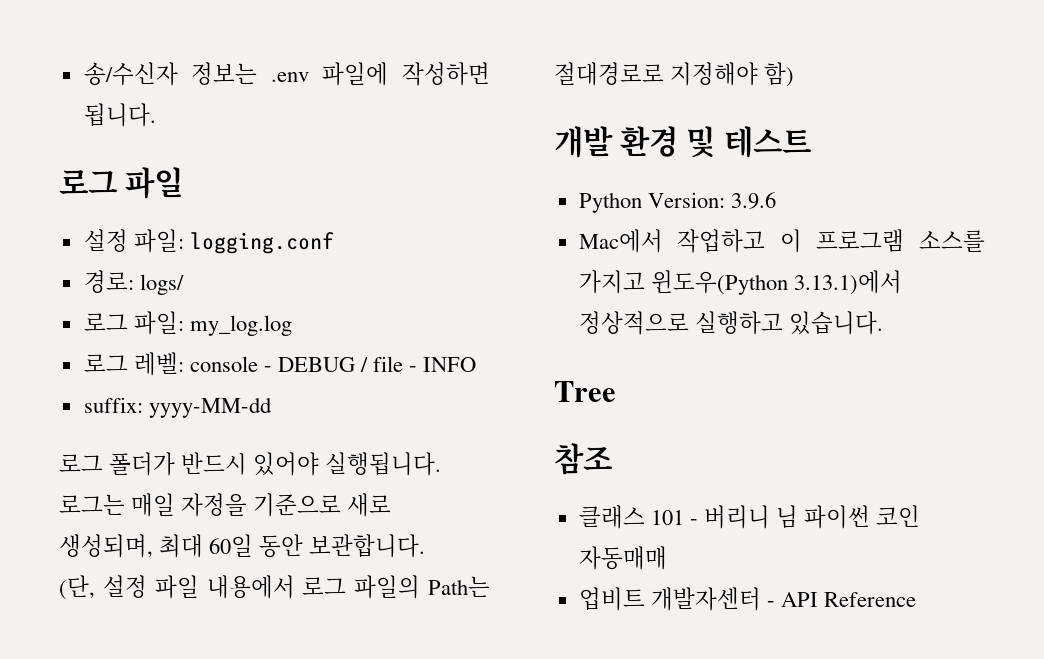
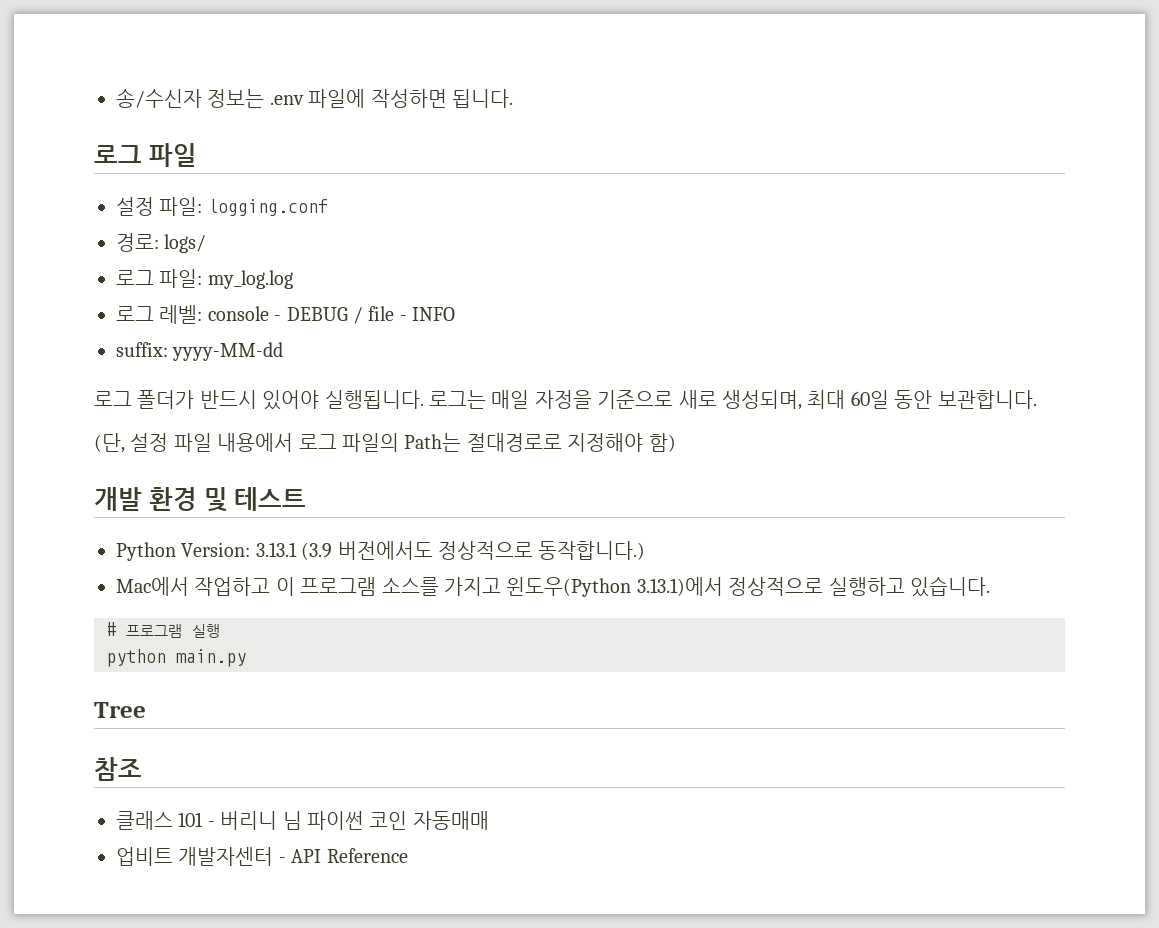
- Python Version: 3.9.6
+ Python Version: 3.13.1 (3.9 버전에서도 정상적으로 동작합니다.)
+ # 프로그램 실행
+ python main.py

